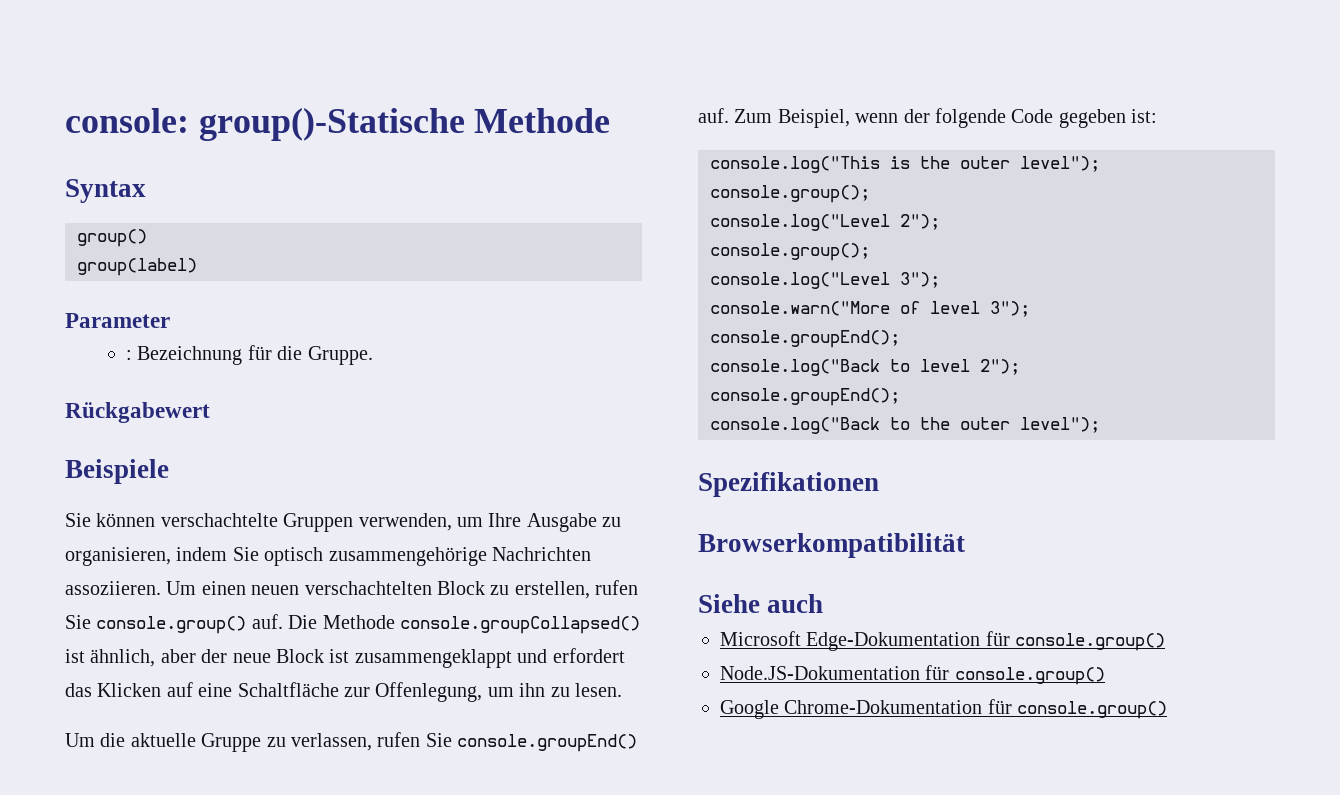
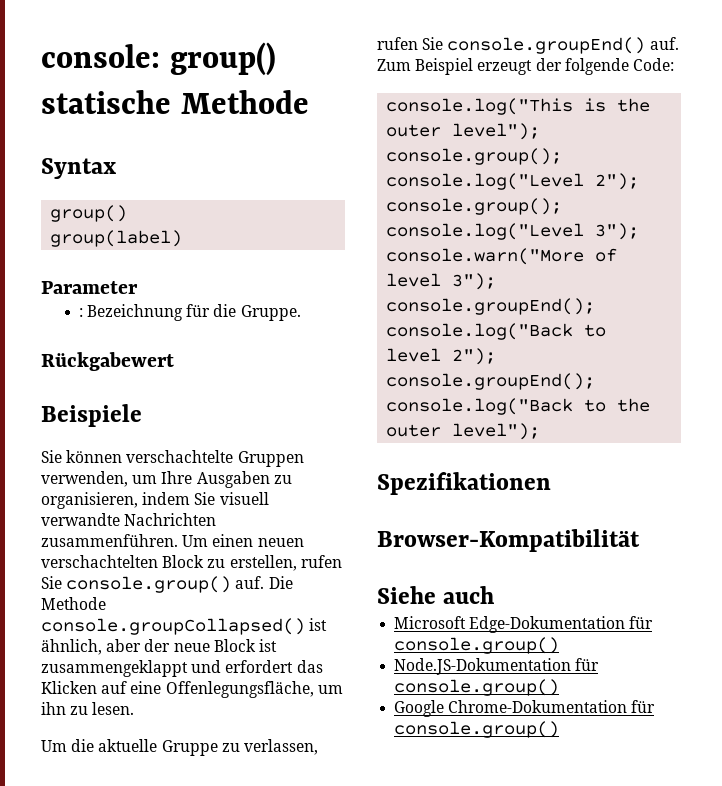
- console: group()-Statische Methode
+ console: group() statische Methode
- Sie können verschachtelte Gruppen verwenden, um Ihre Ausgabe zu organisieren, indem Sie optisch zusammengehörige Nachrichten assoziieren.
+ Sie können verschachtelte Gruppen verwenden, um Ihre Ausgaben zu organisieren, indem Sie visuell verwandte Nachrichten zusammenführen.
- Die Methode console.groupCollapsed() ist ähnlich, aber der neue Block ist zusammengeklappt und erfordert das Klicken auf eine Schaltfläche zur Offenlegung, um ihn zu lesen.
+ Die Methode console.groupCollapsed() ist ähnlich, aber der neue Block ist zusammengeklappt und erfordert das Klicken auf eine Offenlegungsfläche, um ihn zu lesen.
- Zum Beispiel, wenn der folgende Code gegeben ist:
+ Zum Beispiel erzeugt der folgende Code:
- Browserkompatibilität
+ Browser-Kompatibilität

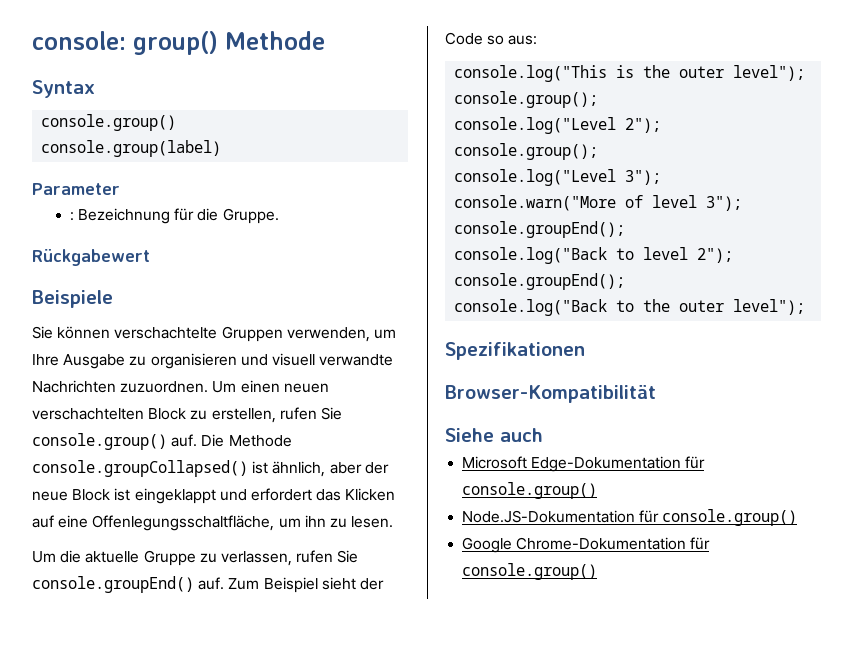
- console: group() statische Methode
+ console: group() Methode
  Syntax
- group()
- group(label)
+ console.group()
+ console.group(label)
- Sie können verschachtelte Gruppen verwenden, um Ihre Ausgaben zu organisieren, indem Sie visuell verwandte Nachrichten zusammenführen.
+ Sie können verschachtelte Gruppen verwenden, um Ihre Ausgabe zu organisieren und visuell verwandte Nachrichten zuzuordnen.
- Die Methode console.groupCollapsed() ist ähnlich, aber der neue Block ist zusammengeklappt und erfordert das Klicken auf eine Offenlegungsfläche, um ihn zu lesen.
+ Die Methode console.groupCollapsed() ist ähnlich, aber der neue Block ist eingeklappt und erfordert das Klicken auf eine Offenlegungsschaltfläche, um ihn zu lesen.
- Zum Beispiel erzeugt der folgende Code:
+ Zum Beispiel sieht der Code so aus:

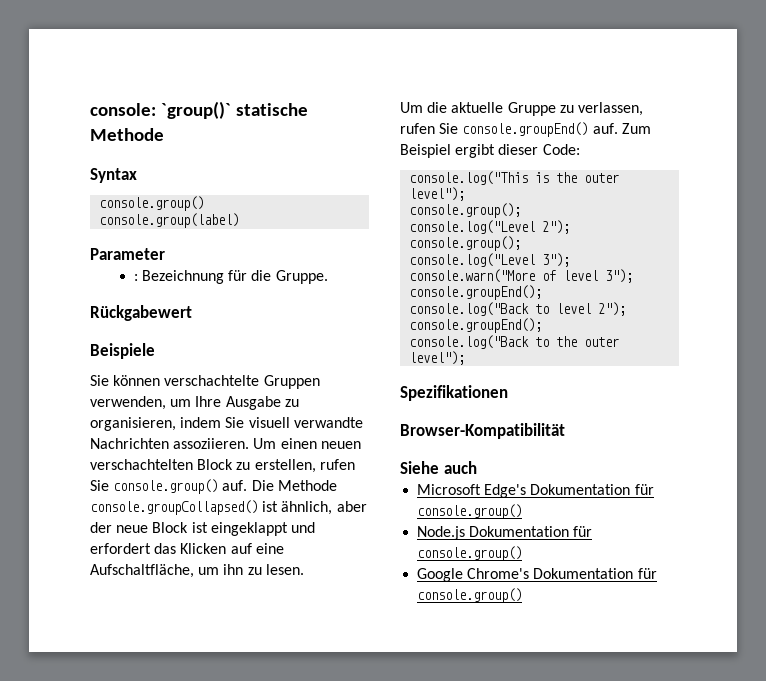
- console: group() Methode
+ console: `group()` statische Methode
- Sie können verschachtelte Gruppen verwenden, um Ihre Ausgabe zu organisieren und visuell verwandte Nachrichten zuzuordnen.
+ Sie können verschachtelte Gruppen verwenden, um Ihre Ausgabe zu organisieren, indem Sie visuell verwandte Nachrichten assoziieren.
- Die Methode console.groupCollapsed() ist ähnlich, aber der neue Block ist eingeklappt und erfordert das Klicken auf eine Offenlegungsschaltfläche, um ihn zu lesen.
+ Die Methode console.groupCollapsed() ist ähnlich, aber der neue Block ist eingeklappt und erfordert das Klicken auf eine Aufschaltfläche, um ihn zu lesen.
- Zum Beispiel sieht der Code so aus:
+ Zum Beispiel ergibt dieser Code:
- Microsoft Edge-Dokumentation für console.group()
- Node.JS-Dokumentation für console.group()
+ Microsoft Edge's Dokumentation für console.group()
+ Node.js Dokumentation für console.group()
- Google Chrome-Dokumentation für console.group()
+ Google Chrome's Dokumentation für console.group()

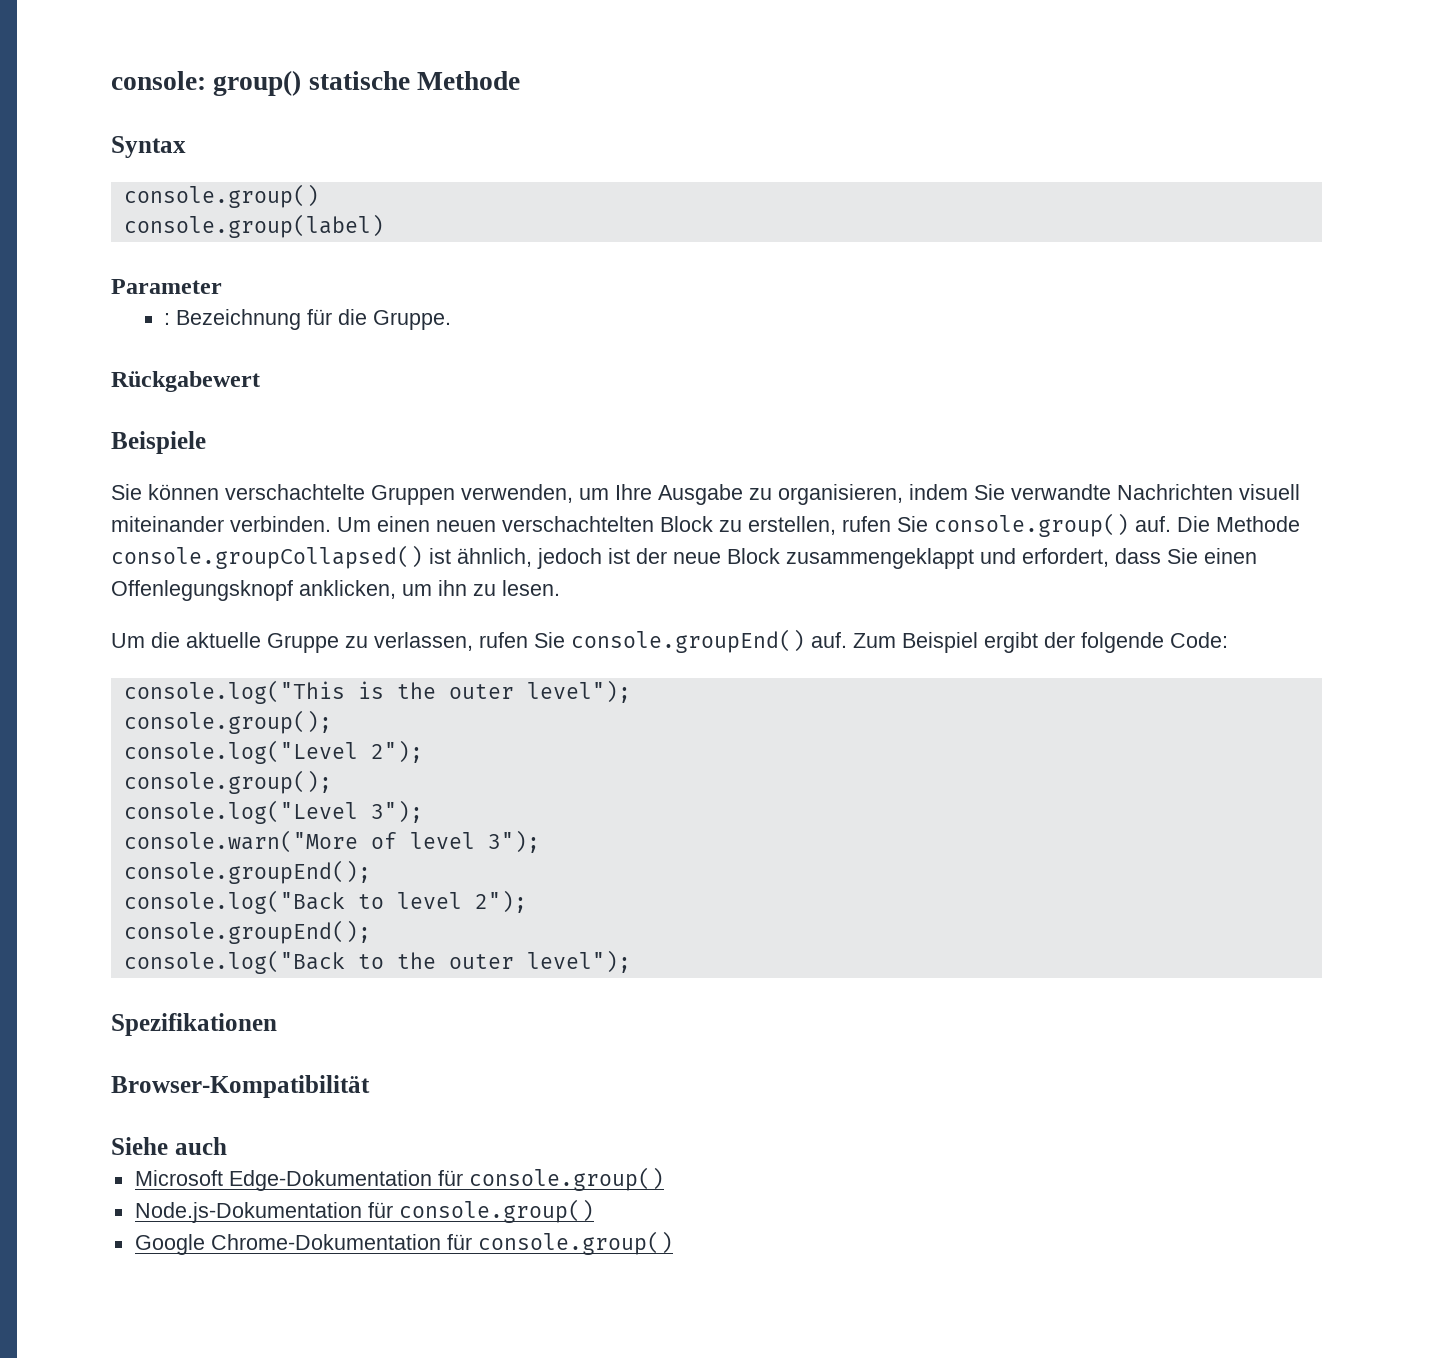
- console: `group()` statische Methode
+ console: group() statische Methode
- Sie können verschachtelte Gruppen verwenden, um Ihre Ausgabe zu organisieren, indem Sie visuell verwandte Nachrichten assoziieren.
+ Sie können verschachtelte Gruppen verwenden, um Ihre Ausgabe zu organisieren, indem Sie verwandte Nachrichten visuell miteinander verbinden.
- Die Methode console.groupCollapsed() ist ähnlich, aber der neue Block ist eingeklappt und erfordert das Klicken auf eine Aufschaltfläche, um ihn zu lesen.
+ Die Methode console.groupCollapsed() ist ähnlich, jedoch ist der neue Block zusammengeklappt und erfordert, dass Sie einen Offenlegungsknopf anklicken, um ihn zu lesen.
- Zum Beispiel ergibt dieser Code:
+ Zum Beispiel ergibt der folgende Code:
- Microsoft Edge's Dokumentation für console.group()
- Node.js Dokumentation für console.group()
+ Microsoft Edge-Dokumentation für console.group()
+ Node.js-Dokumentation für console.group()
- Google Chrome's Dokumentation für console.group()
+ Google Chrome-Dokumentation für console.group()

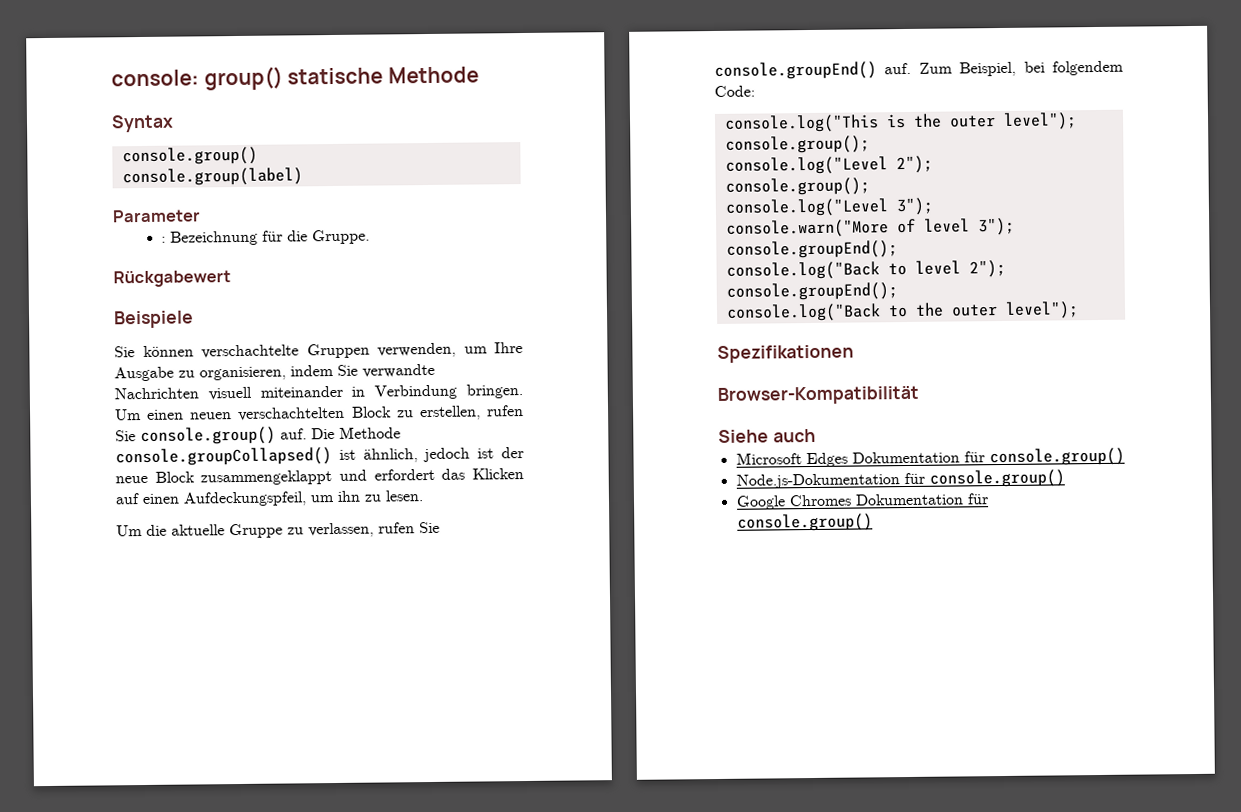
- Sie können verschachtelte Gruppen verwenden, um Ihre Ausgabe zu organisieren, indem Sie verwandte Nachrichten visuell miteinander verbinden.
+ Sie können verschachtelte Gruppen verwenden, um Ihre Ausgabe zu organisieren, indem Sie verwandte Nachrichten visuell miteinander in Verbindung bringen.
- Die Methode console.groupCollapsed() ist ähnlich, jedoch ist der neue Block zusammengeklappt und erfordert, dass Sie einen Offenlegungsknopf anklicken, um ihn zu lesen.
+ Die Methode console.groupCollapsed() ist ähnlich, jedoch ist der neue Block zusammengeklappt und erfordert das Klicken auf einen Aufdeckungspfeil, um ihn zu lesen.
- Zum Beispiel ergibt der folgende Code:
+ Zum Beispiel, bei folgendem Code:
- Microsoft Edge-Dokumentation für console.group()
+ Microsoft Edges Dokumentation für console.group()
- Google Chrome-Dokumentation für console.group()
+ Google Chromes Dokumentation für console.group()

